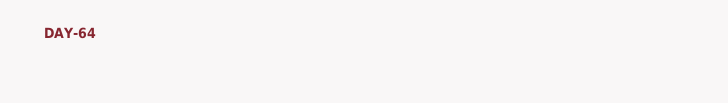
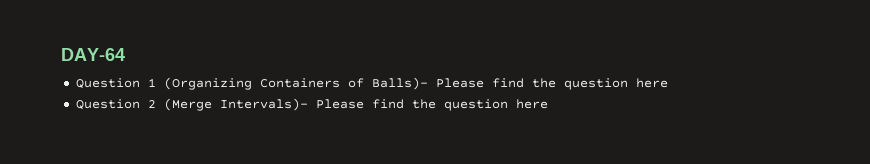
+ Question 1 (Organizing Containers of Balls)- Please find the question here
+ Question 2 (Merge Intervals)- Please find the question here

